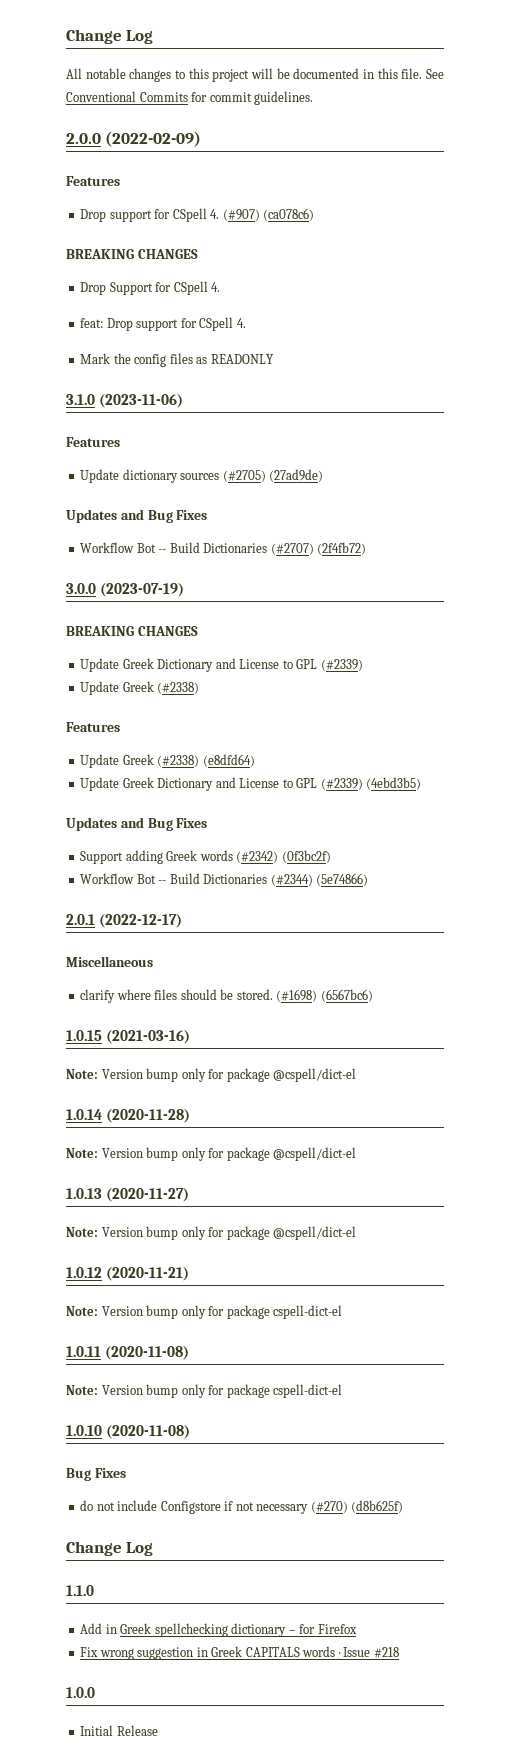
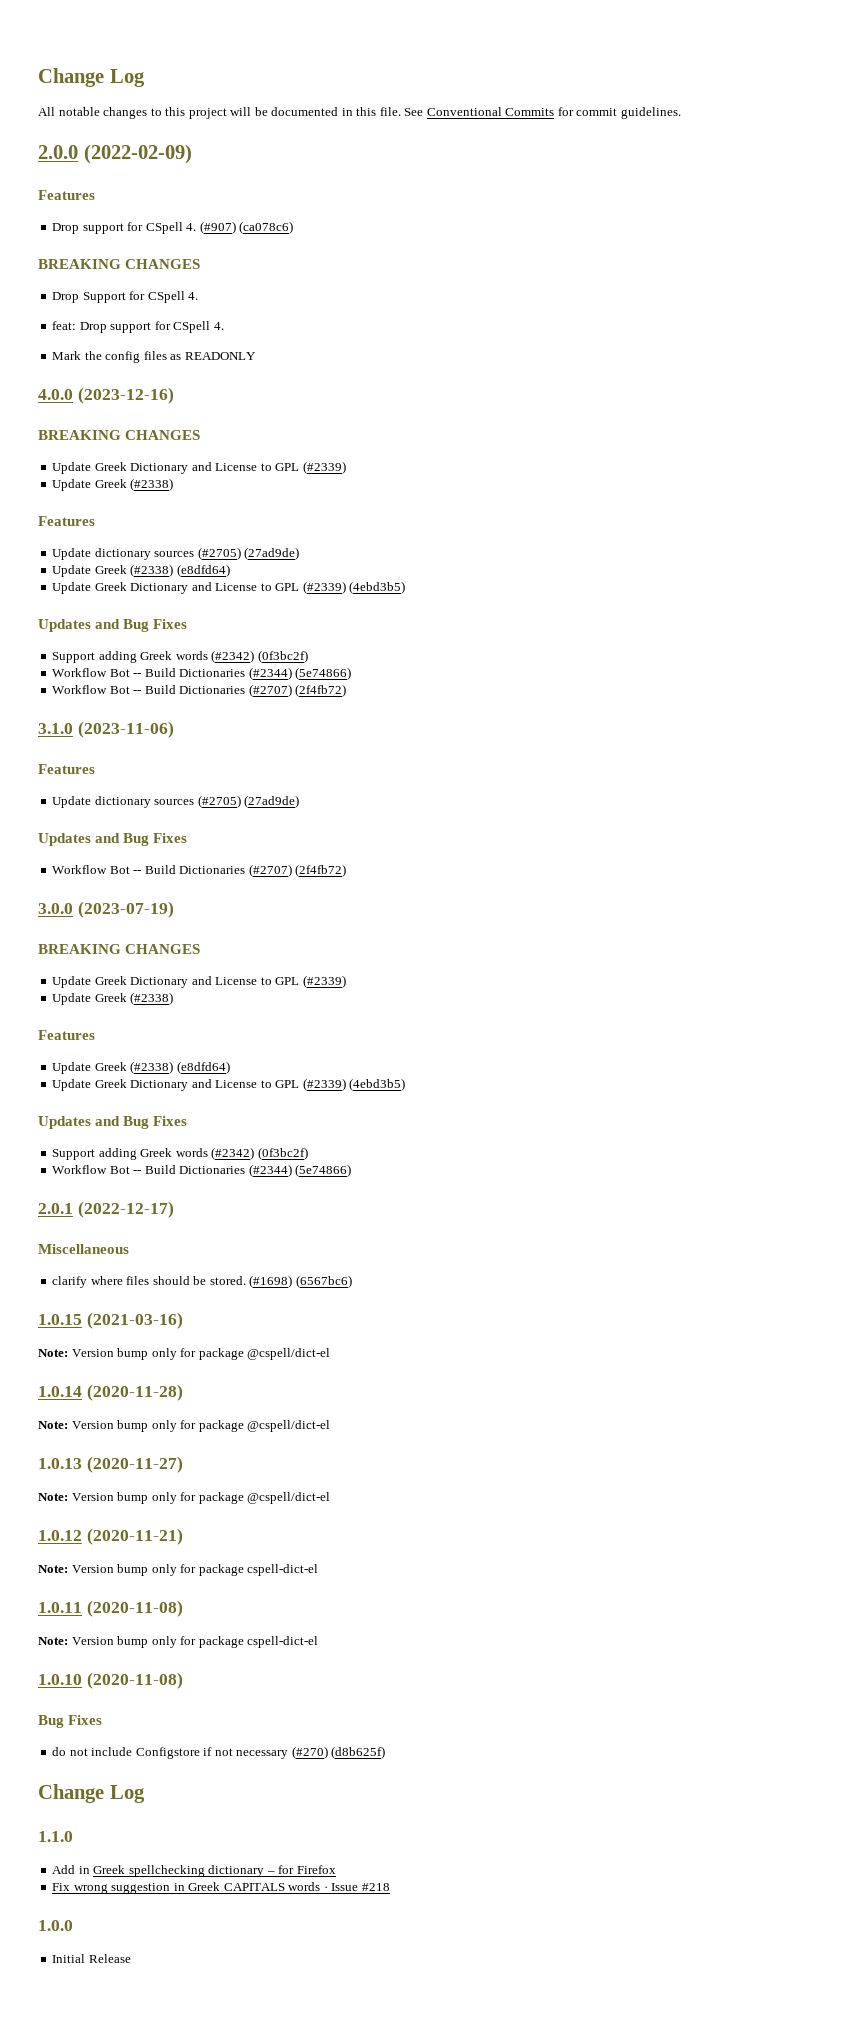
+ 4.0.0 (2023-12-16)
+ BREAKING CHANGES
+ Update Greek Dictionary and License to GPL (#2339)
+ Update Greek (#2338)
+ Features
+ Update dictionary sources (#2705) (27ad9de)
+ Update Greek (#2338) (e8dfd64)
+ Update Greek Dictionary and License to GPL (#2339) (4ebd3b5)
+ Updates and Bug Fixes
+ Support adding Greek words (#2342) (0f3bc2f)
+ Workflow Bot -- Build Dictionaries (#2344) (5e74866)
+ Workflow Bot -- Build Dictionaries (#2707) (2f4fb72)

